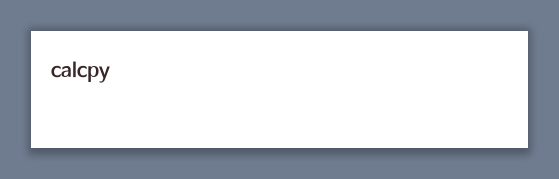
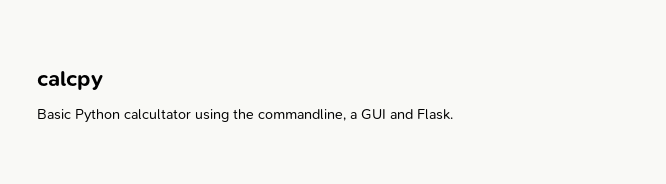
+ Basic Python calcultator using the commandline, a GUI and Flask.

